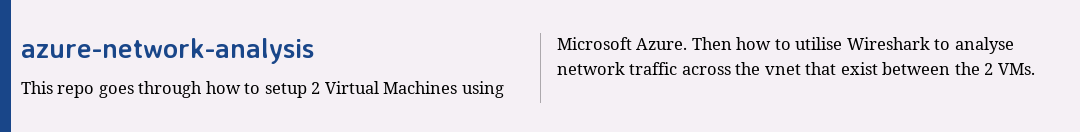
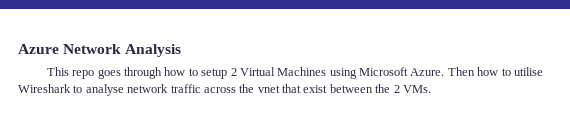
- azure-network-analysis
+ Azure Network Analysis

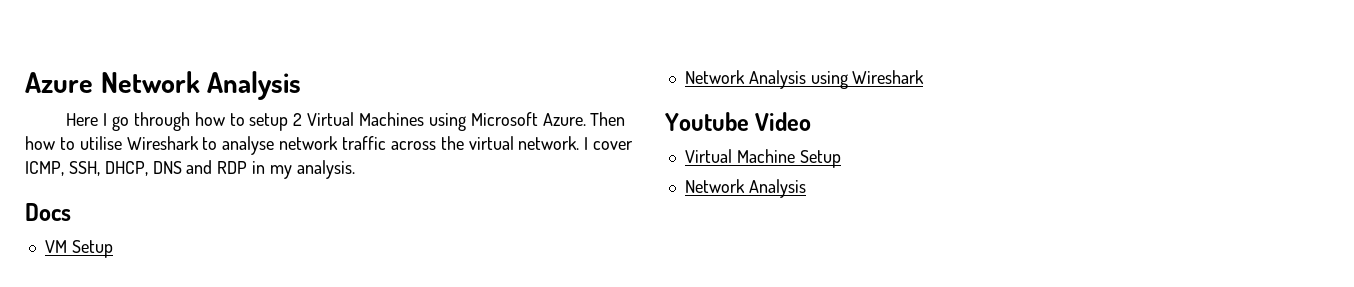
- This repo goes through how to setup 2 Virtual Machines using Microsoft Azure.
+ Here I go through how to setup 2 Virtual Machines using Microsoft Azure.
- Then how to utilise Wireshark to analyse network traffic across the vnet that exist between the 2 VMs.
+ Then how to utilise Wireshark to analyse network traffic across the virtual network. I cover ICMP, SSH, DHCP, DNS and RDP in my analysis.
+ Docs
+ VM Setup
+ Network Analysis using Wireshark
+ Youtube Video
+ Virtual Machine Setup
+ Network Analysis

